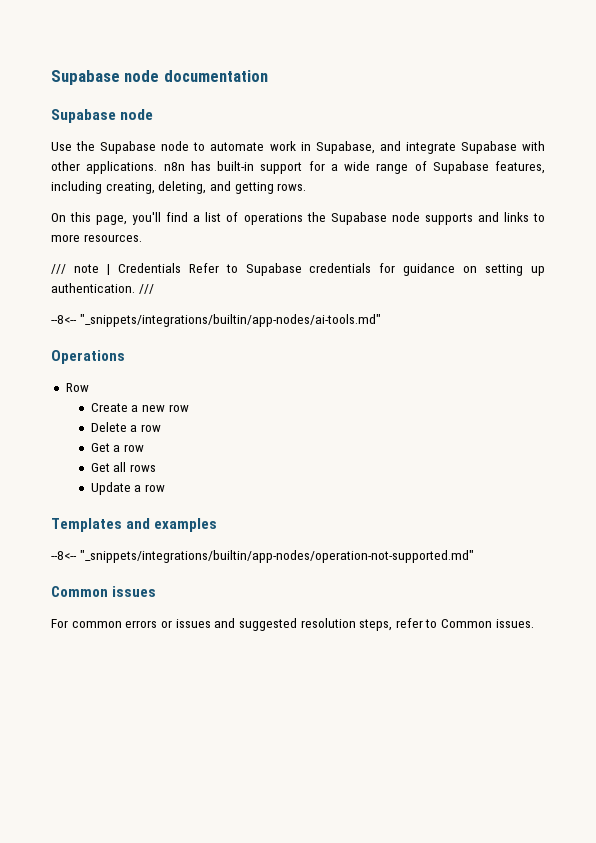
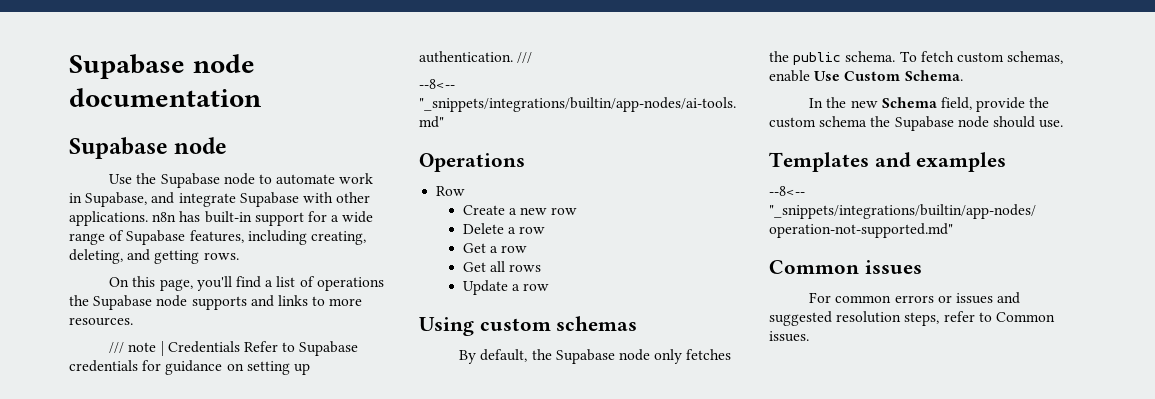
+ Using custom schemas
+ By default, the Supabase node only fetches the public schema. To fetch custom schemas, enable Use Custom Schema.
+ In the new Schema field, provide the custom schema the Supabase node should use.

